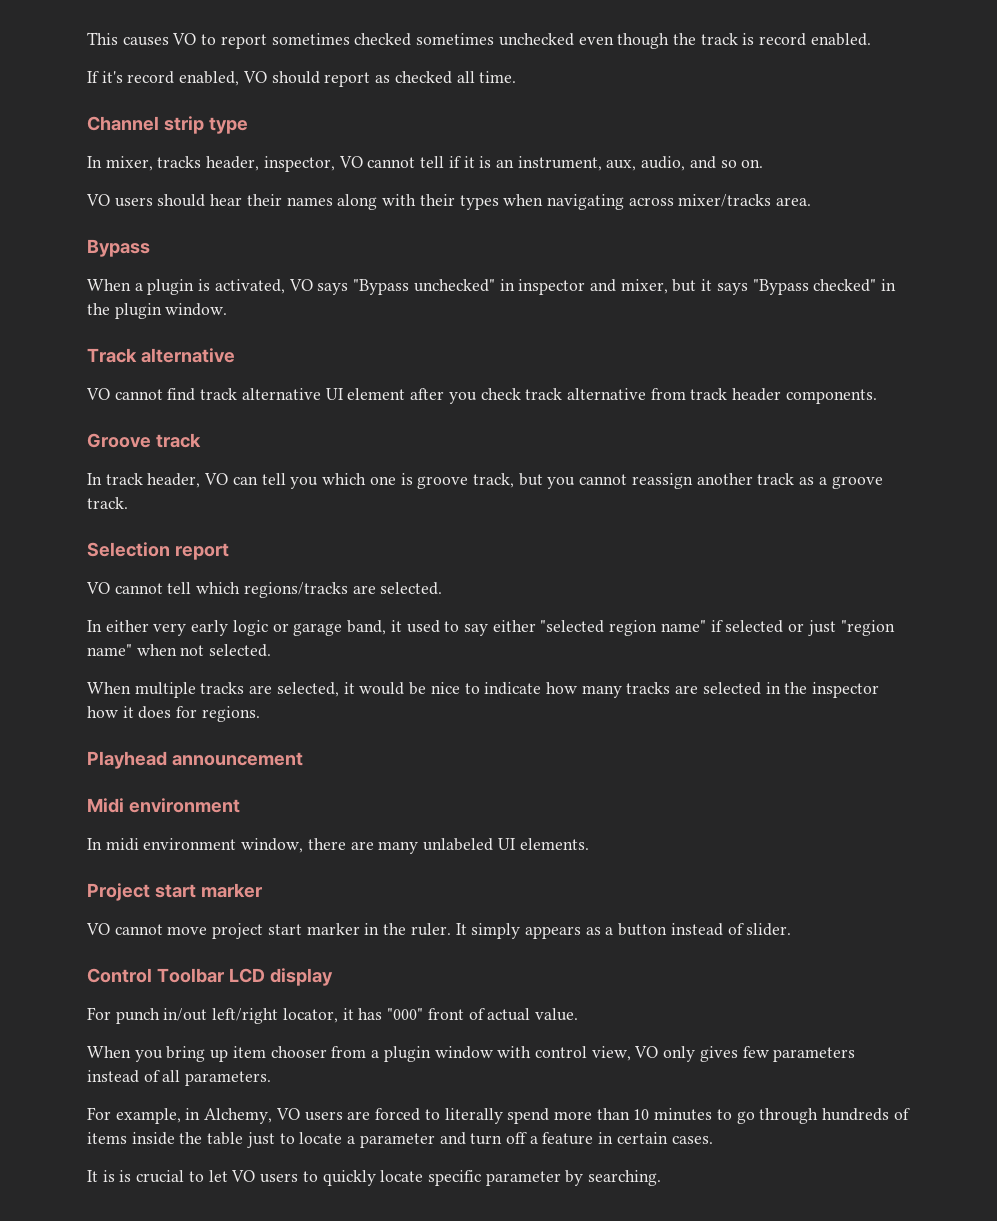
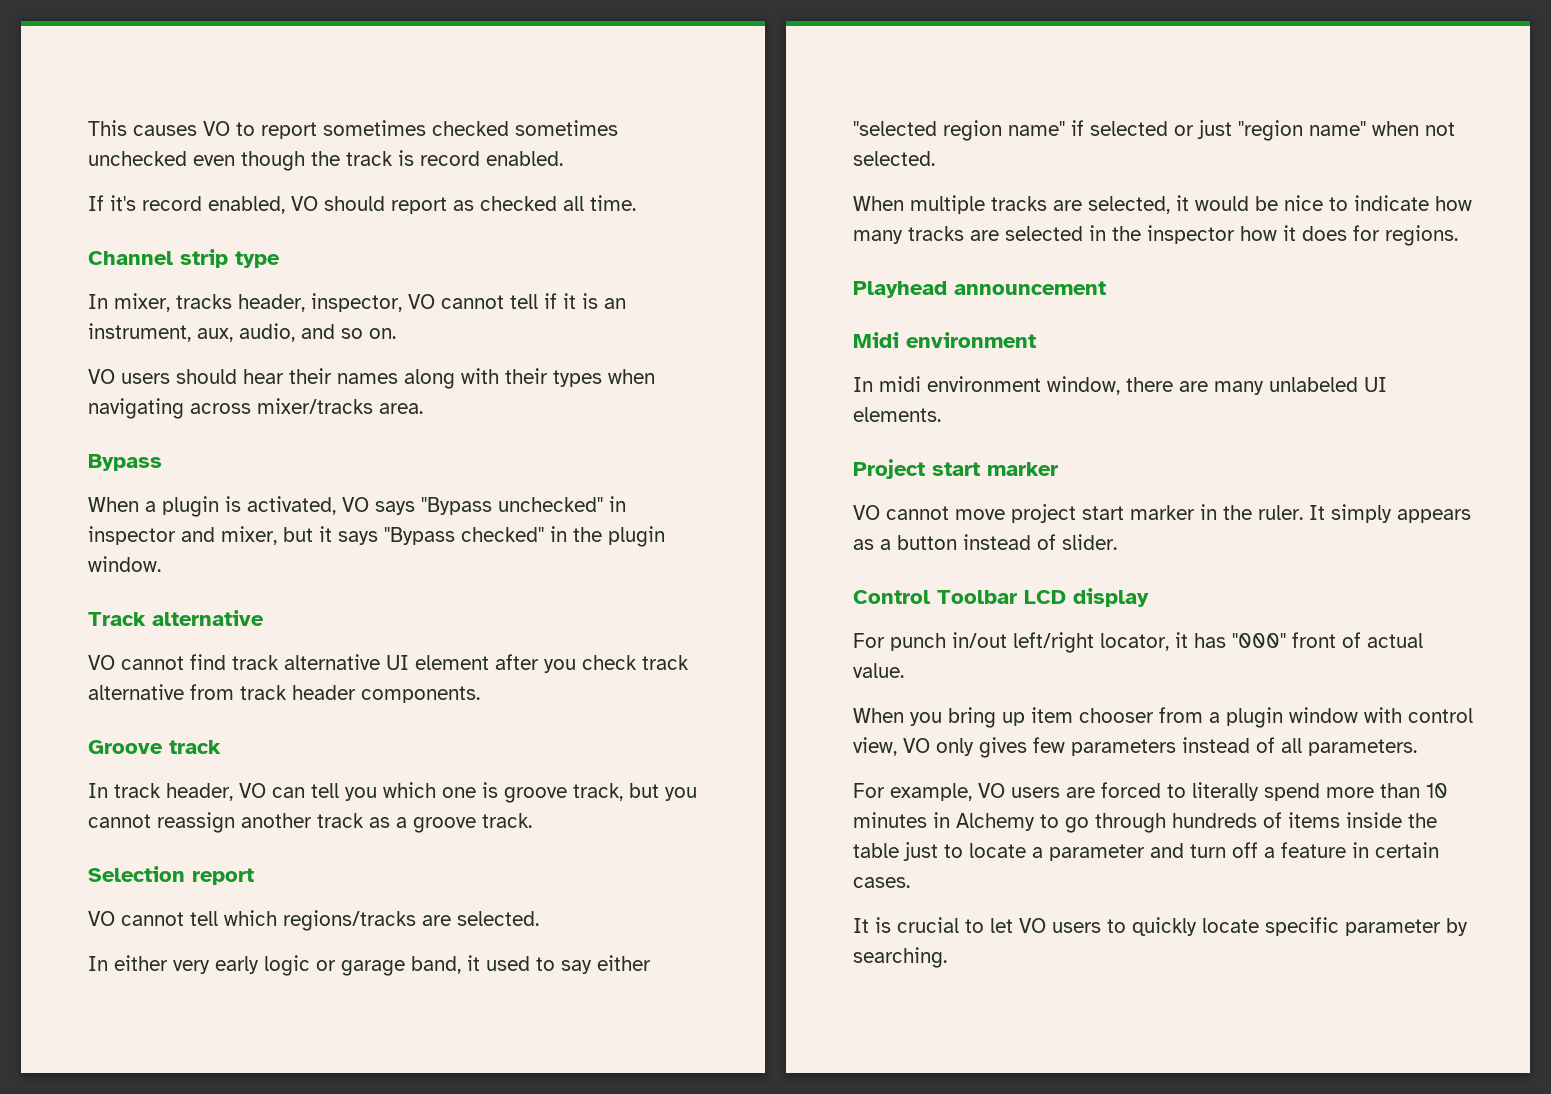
- For example, in Alchemy, VO users are forced to literally spend more than 10 minutes to go through hundreds of items inside the table just to locate a parameter and turn off a feature in certain cases.
+ For example, VO users are forced to literally spend more than 10 minutes in Alchemy to go through hundreds of items inside the table just to locate a parameter and turn off a feature in certain cases.
- It is is crucial to let VO users to quickly locate specific parameter by searching.
+ It is crucial to let VO users to quickly locate specific parameter by searching.

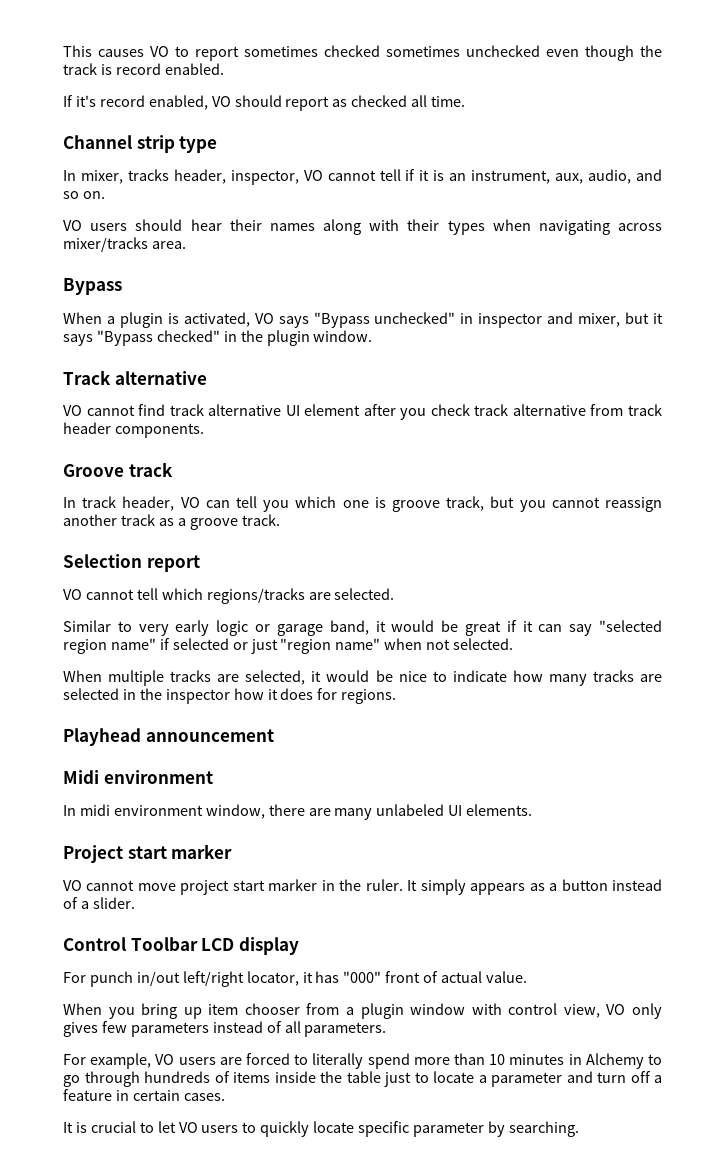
- In either very early logic or garage band, it used to say either "selected region name" if selected or just "region name" when not selected.
+ Similar to very early logic or garage band, it would be great if it can say "selected region name" if selected or just "region name" when not selected.
- It simply appears as a button instead of slider.
+ It simply appears as a button instead of a slider.

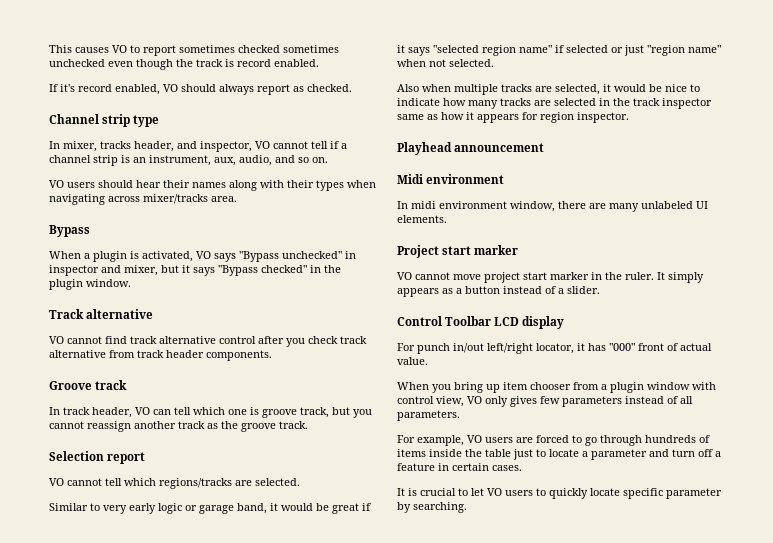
- If it's record enabled, VO should report as checked all time.
+ If it's record enabled, VO should always report as checked.
- In mixer, tracks header, inspector, VO cannot tell if it is an instrument, aux, audio, and so on.
+ In mixer, tracks header, and inspector, VO cannot tell if a channel strip is an instrument, aux, audio, and so on.
- VO cannot find track alternative UI element after you check track alternative from track header components.
+ VO cannot find track alternative control after you check track alternative from track header components.
- In track header, VO can tell you which one is groove track, but you cannot reassign another track as a groove track.
+ In track header, VO can tell which one is groove track, but you cannot reassign another track as the groove track.
- Similar to very early logic or garage band, it would be great if it can say "selected region name" if selected or just "region name" when not selected.
+ Similar to very early logic or garage band, it would be great if it says "selected region name" if selected or just "region name" when not selected.
- When multiple tracks are selected, it would be nice to indicate how many tracks are selected in the inspector how it does for regions.
+ Also when multiple tracks are selected, it would be nice to indicate how many tracks are selected in the track inspector same as how it appears for region inspector.
- For example, VO users are forced to literally spend more than 10 minutes in Alchemy to go through hundreds of items inside the table just to locate a parameter and turn off a feature in certain cases.
+ For example, VO users are forced to go through hundreds of items inside the table just to locate a parameter and turn off a feature in certain cases.

